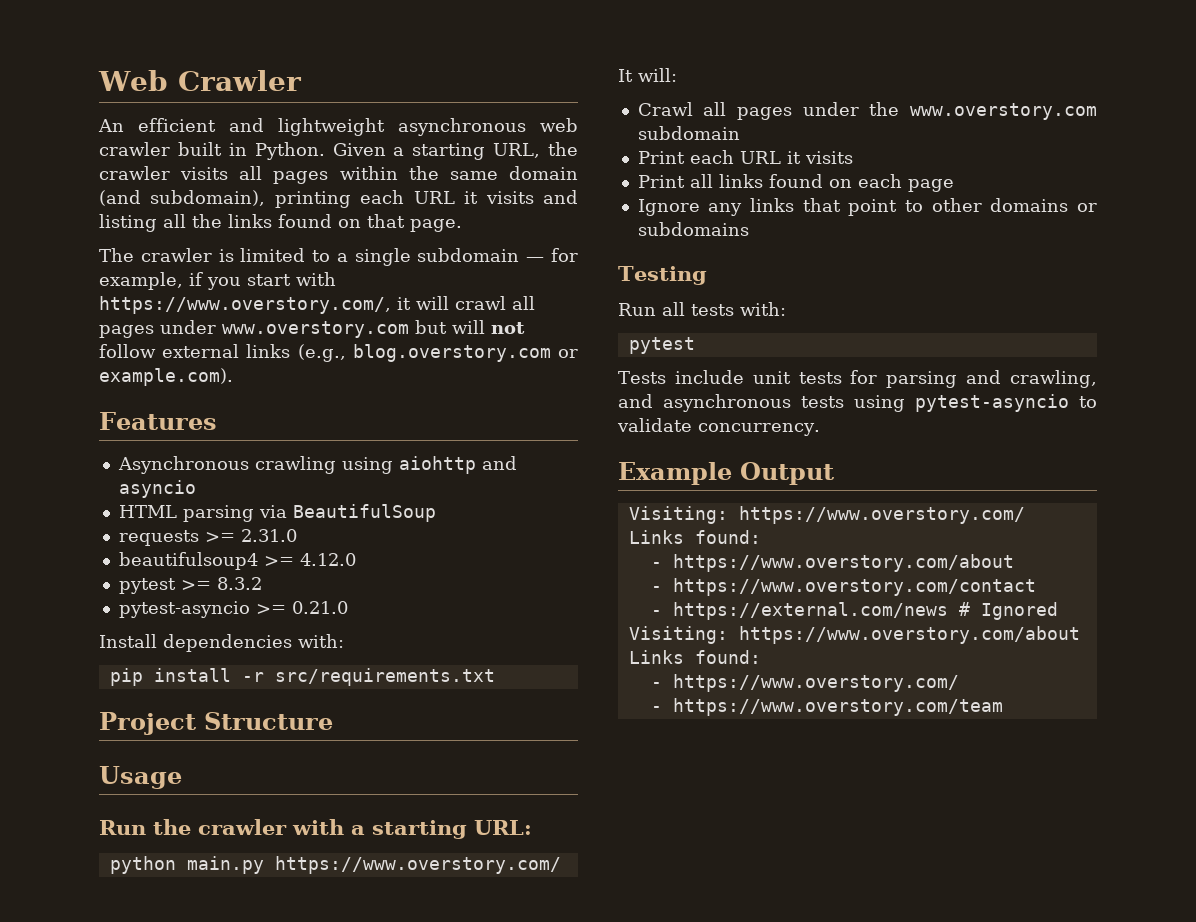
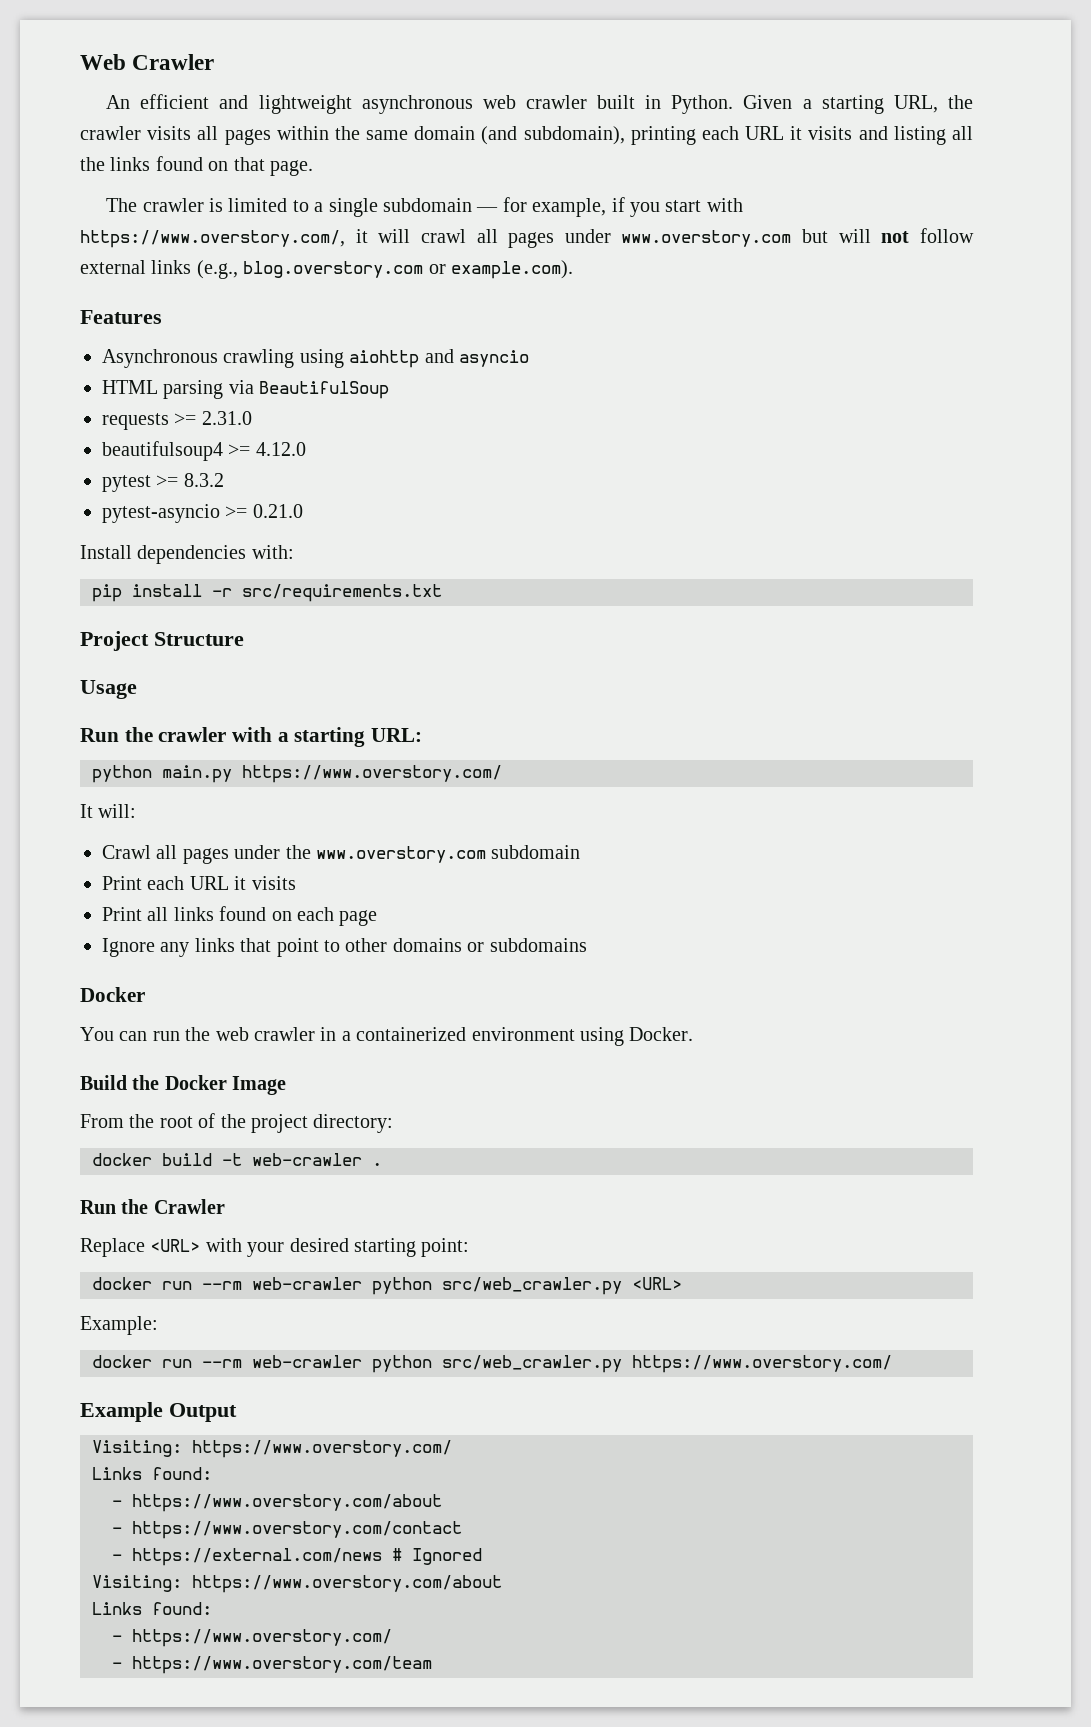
  Ignore any links that point to other domains or subdomains
- Testing
- Run all tests with:
- pytest
- Tests include unit tests for parsing and crawling, and asynchronous tests using pytest-asyncio to validate concurrency.
+ Docker
+ You can run the web crawler in a containerized environment using Docker.
+ Build the Docker Image
+ From the root of the project directory:
+ docker build -t web-crawler .
+ Run the Crawler
+ Replace <URL> with your desired starting point:
+ docker run --rm web-crawler python src/web_crawler.py <URL>
+ Example:
+ docker run --rm web-crawler python src/web_crawler.py https://www.overstory.com/

